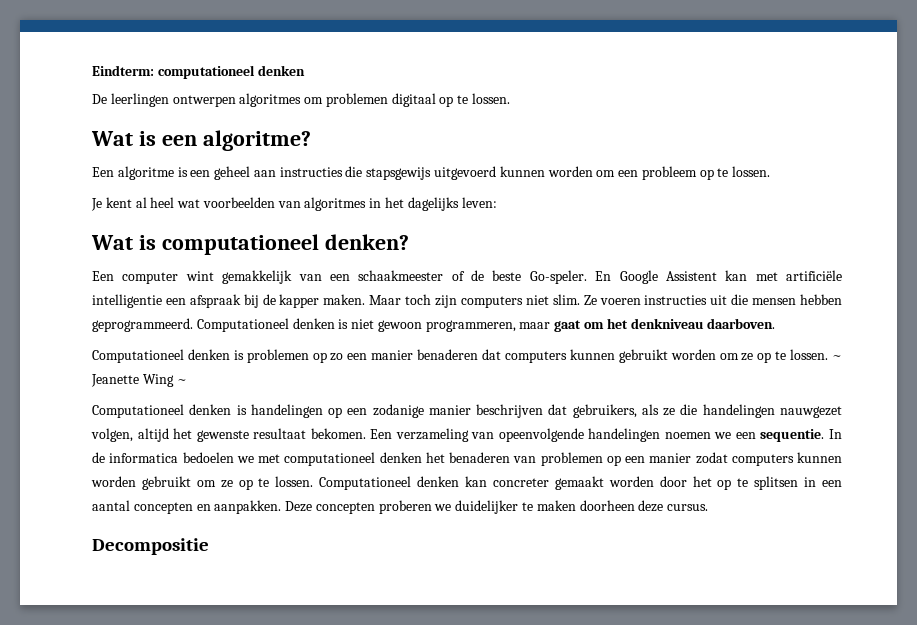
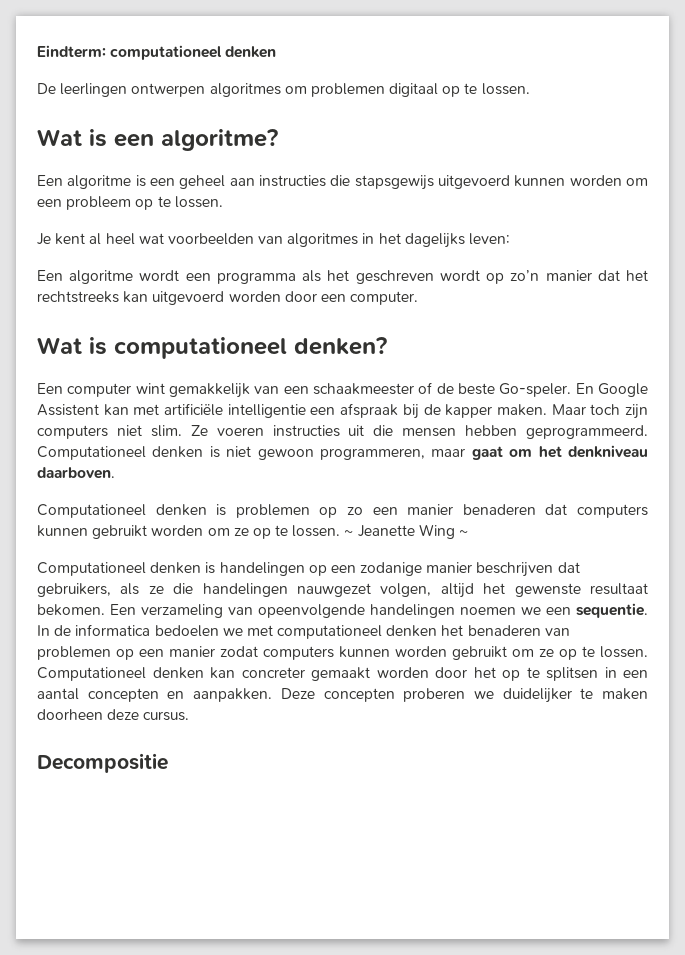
+ Een algoritme wordt een programma als het geschreven wordt op zo’n manier dat het rechtstreeks kan uitgevoerd worden door een computer.

